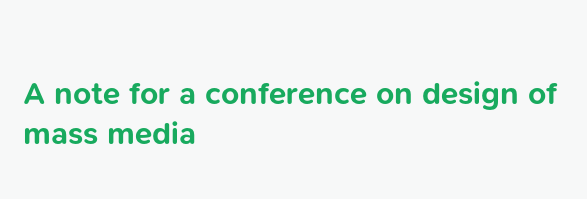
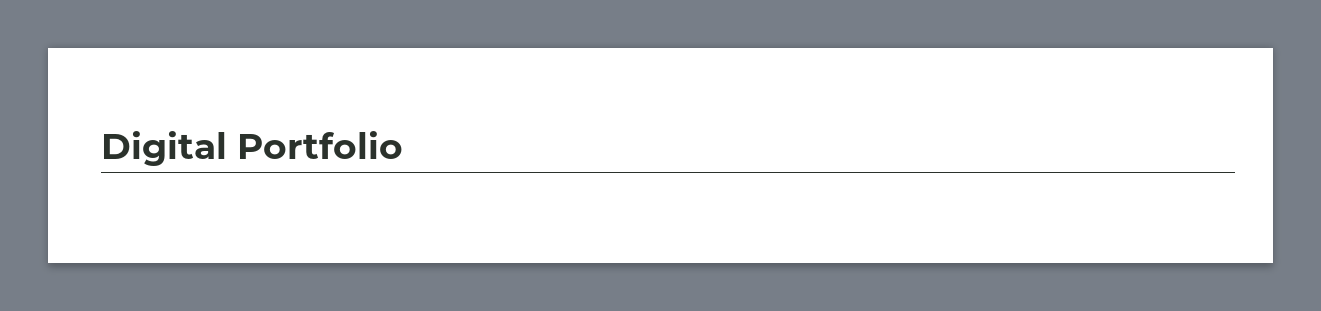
- A note for a conference on design of mass media
+ Digital Portfolio

